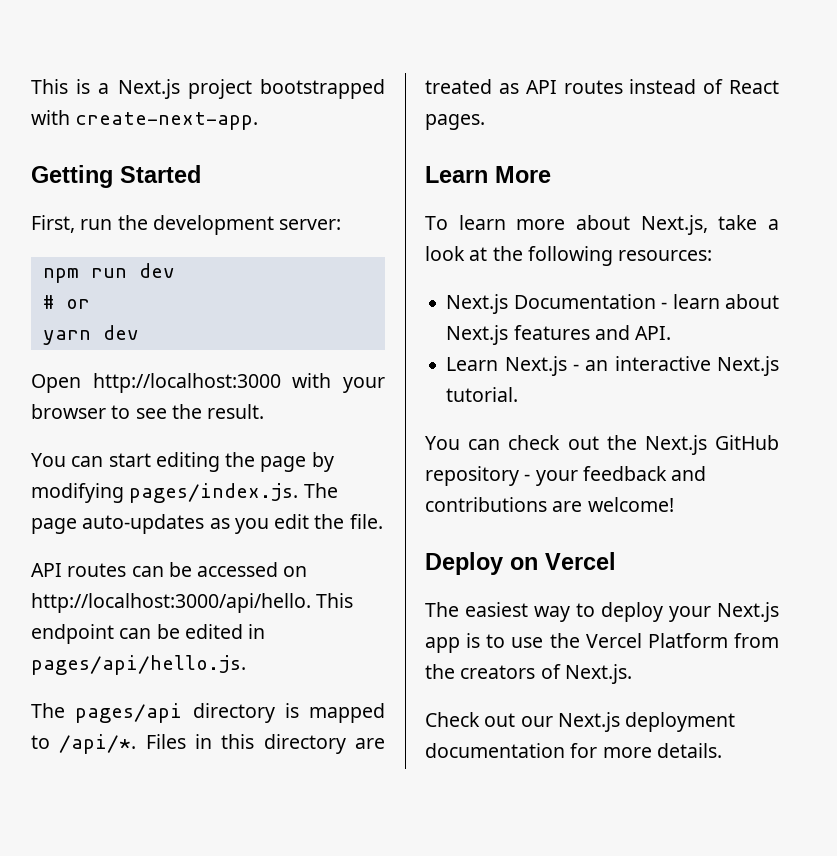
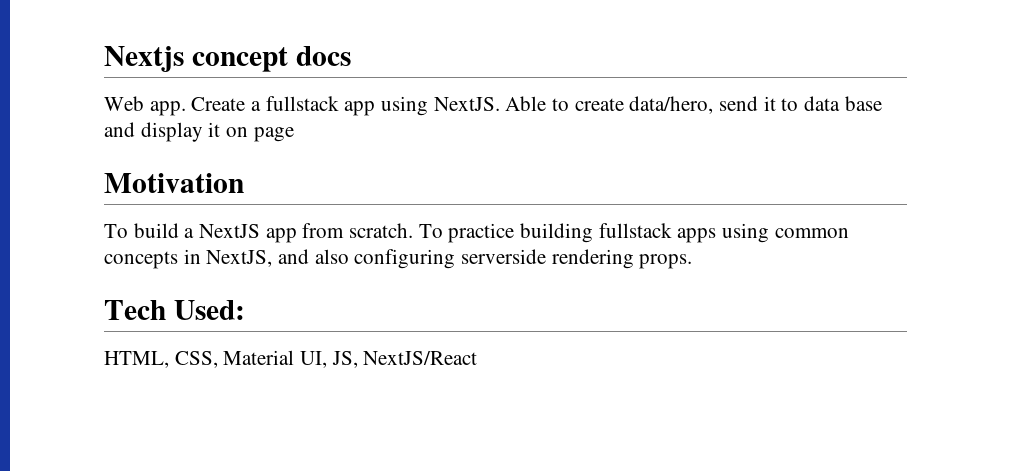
- This is a Next.js project bootstrapped with create-next-app.
- Getting Started
- First, run the development server:
- npm run dev
- # or
- yarn dev
- Open http://localhost:3000 with your browser to see the result.
- You can start editing the page by modifying pages/index.js. The page auto-updates as you edit the file.
- API routes can be accessed on http://localhost:3000/api/hello. This endpoint can be edited in pages/api/hello.js.
- The pages/api directory is mapped to /api/*. Files in this directory are treated as API routes instead of React pages.
- Learn More
- To learn more about Next.js, take a look at the following resources:
- Next.js Documentation - learn about Next.js features and API.
- Learn Next.js - an interactive Next.js tutorial.
- You can check out the Next.js GitHub repository - your feedback and contributions are welcome!
- Deploy on Vercel
- The easiest way to deploy your Next.js app is to use the Vercel Platform from the creators of Next.js.
- Check out our Next.js deployment documentation for more details.
+ Nextjs concept docs
+ Web app. Create a fullstack app using NextJS. Able to create data/hero, send it to data base and display it on page
+ Motivation
+ To build a NextJS app from scratch. To practice building fullstack apps using common concepts in NextJS, and also configuring serverside rendering props.
+ Tech Used:
+ HTML, CSS, Material UI, JS, NextJS/React

